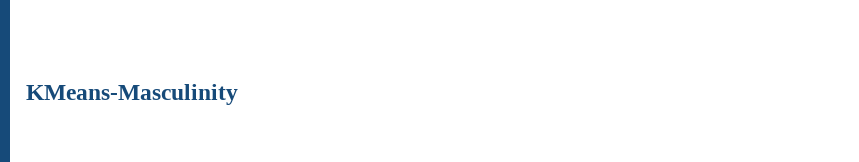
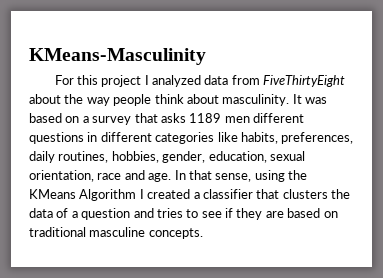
+ For this project I analyzed data from FiveThirtyEight about the way people think about masculinity. It was based on a survey that asks 1189 men different questions in different categories like habits, preferences, daily routines, hobbies, gender, education, sexual orientation, race and age. In that sense, using the KMeans Algorithm I created a classifier that clusters the data of a question and tries to see if they are based on traditional masculine concepts.

